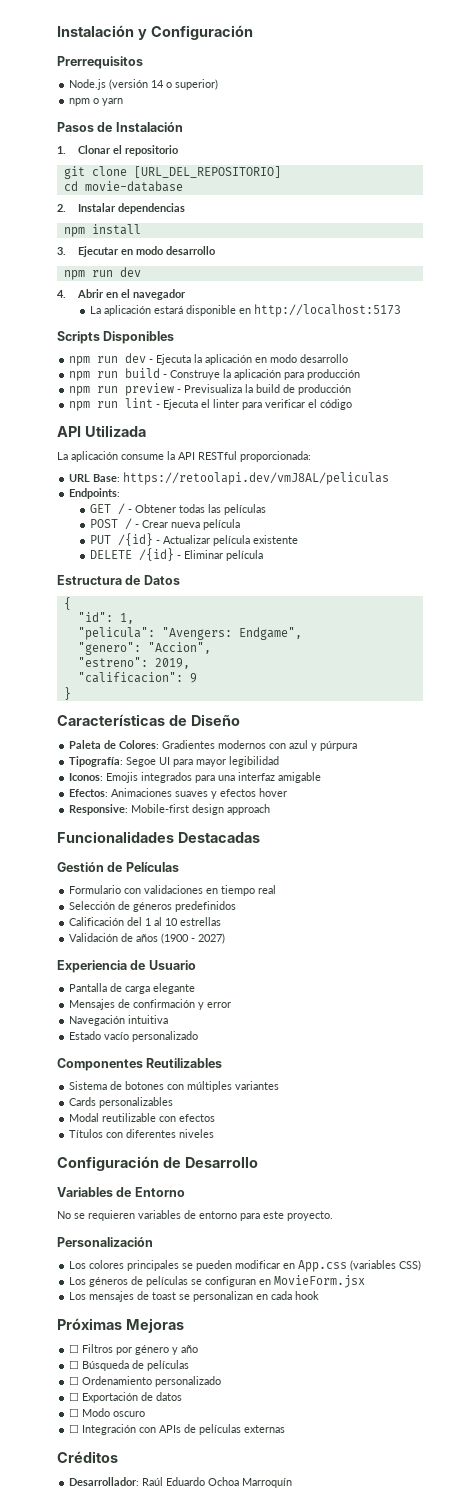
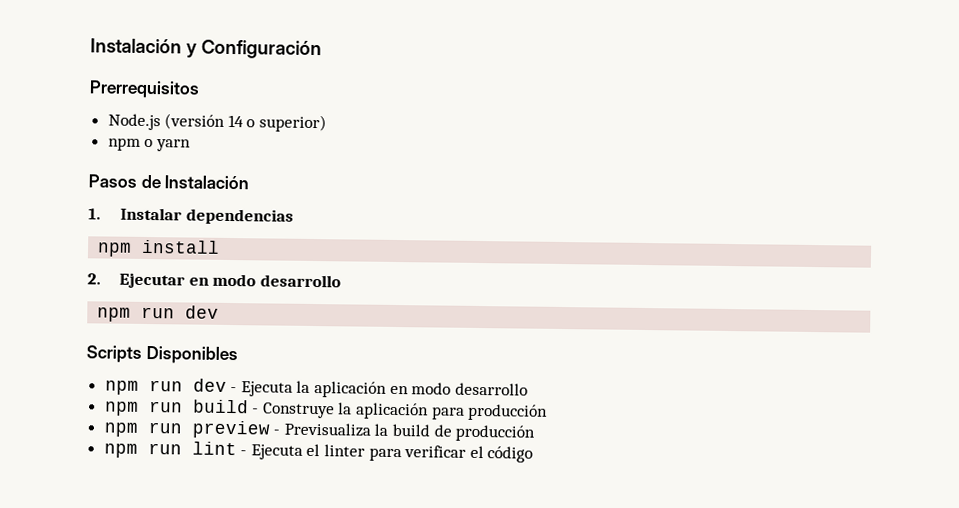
- 1. Clonar el repositorio
- git clone [URL_DEL_REPOSITORIO]
- cd movie-database
- 2. Instalar dependencias
+ 1. Instalar dependencias
- 3. Ejecutar en modo desarrollo
+ 2. Ejecutar en modo desarrollo
- 4. Abrir en el navegador
- La aplicación estará disponible en http://localhost:5173
- API Utilizada
- La aplicación consume la API RESTful proporcionada:
- URL Base: https://retoolapi.dev/vmJ8AL/peliculas
- Endpoints:
- GET / - Obtener todas las películas
- POST / - Crear nueva película
- PUT /{id} - Actualizar película existente
- DELETE /{id} - Eliminar película
- Estructura de Datos
- {
- "id": 1,
- "pelicula": "Avengers: Endgame",
- "genero": "Accion",
- "estreno": 2019,
- "calificacion": 9
- }
- Características de Diseño
- Paleta de Colores: Gradientes modernos con azul y púrpura
- Tipografía: Segoe UI para mayor legibilidad
- Iconos: Emojis integrados para una interfaz amigable
- Efectos: Animaciones suaves y efectos hover
- Responsive: Mobile-first design approach
- Funcionalidades Destacadas
- Gestión de Películas
- Formulario con validaciones en tiempo real
- Selección de géneros predefinidos
- Calificación del 1 al 10 estrellas
- Validación de años (1900 - 2027)
- Experiencia de Usuario
- Pantalla de carga elegante
- Mensajes de confirmación y error
- Navegación intuitiva
- Estado vacío personalizado
- Componentes Reutilizables
- Sistema de botones con múltiples variantes
- Cards personalizables
- Modal reutilizable con efectos
- Títulos con diferentes niveles
- Configuración de Desarrollo
- Variables de Entorno
- No se requieren variables de entorno para este proyecto.
- Personalización
- Los colores principales se pueden modificar en App.css (variables CSS)
- Los géneros de películas se configuran en MovieForm.jsx
- Los mensajes de toast se personalizan en cada hook
- Próximas Mejoras
- ☐ Filtros por género y año
- ☐ Búsqueda de películas
- ☐ Ordenamiento personalizado
- ☐ Exportación de datos
- ☐ Modo oscuro
- ☐ Integración con APIs de películas externas
- Créditos
- Desarrollador: Raúl Eduardo Ochoa Marroquín

